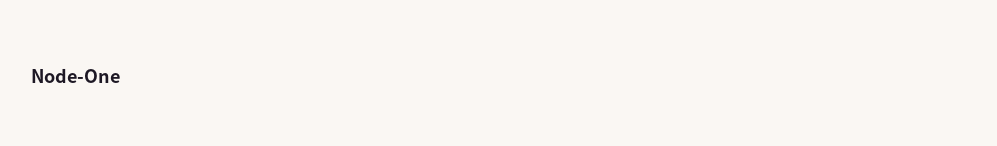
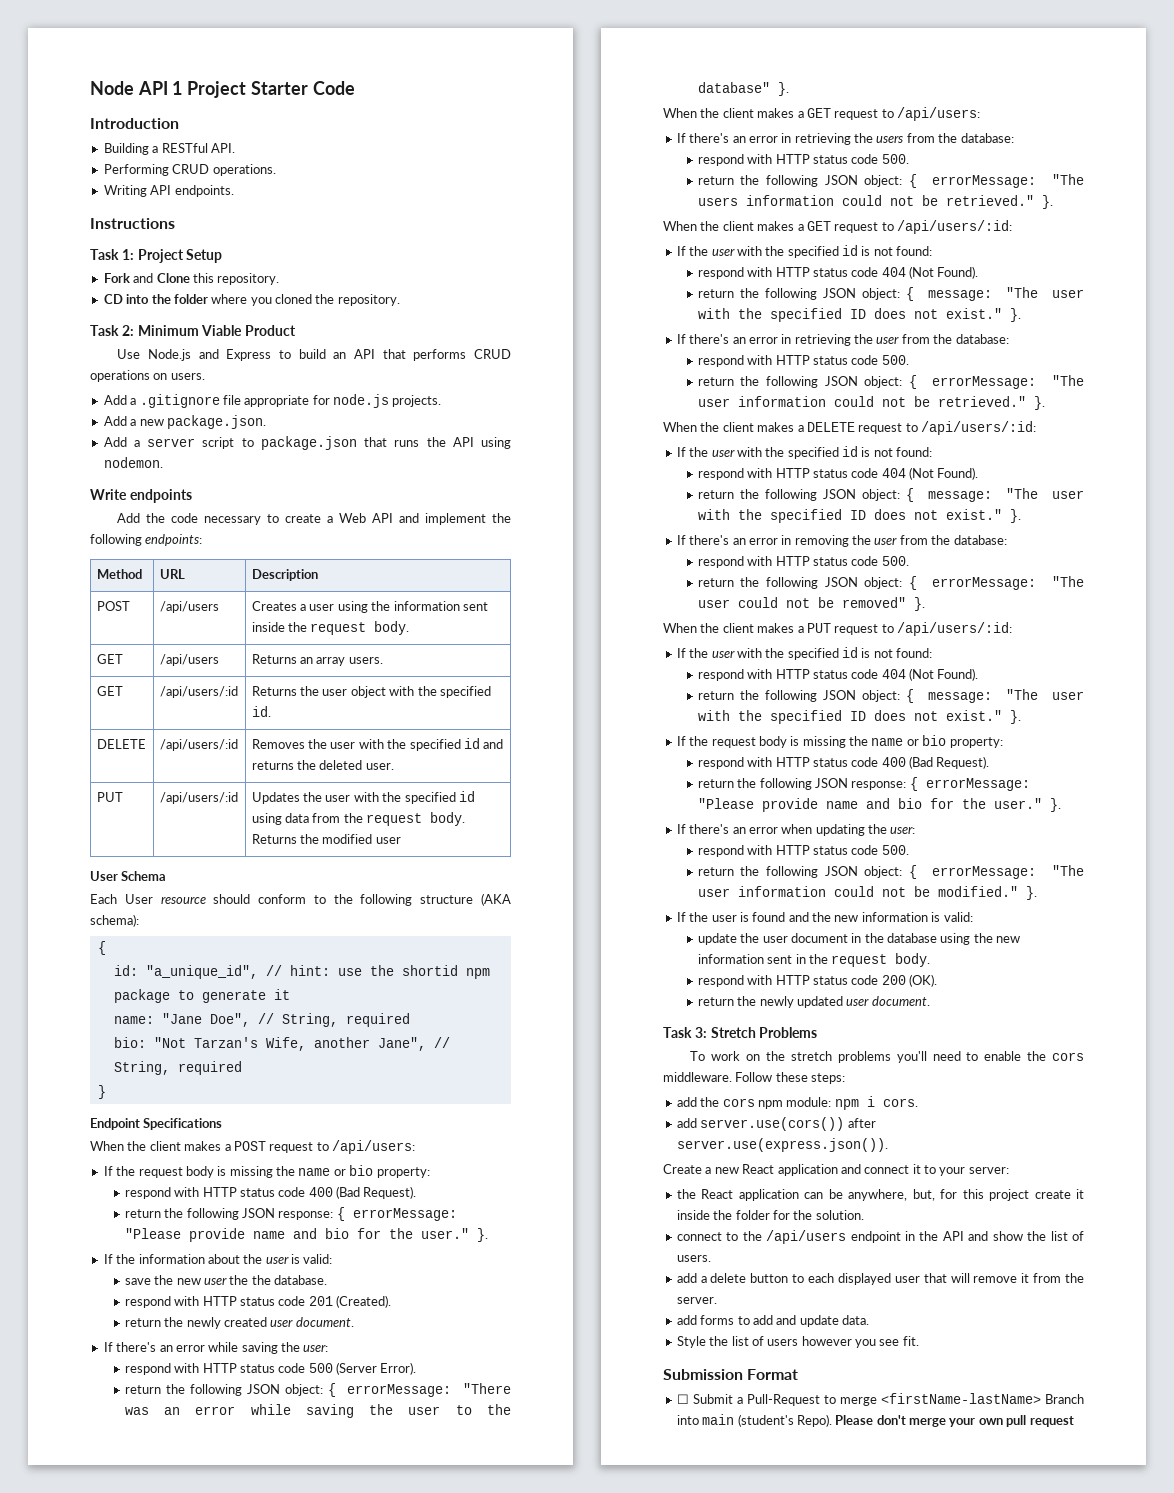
- Node-One
+ Node API 1 Project Starter Code
+ Introduction
+ Building a RESTful API.
+ Performing CRUD operations.
+ Writing API endpoints.
+ Instructions
+ Task 1: Project Setup
+ Fork and Clone this repository.
+ CD into the folder where you cloned the repository.
+ Task 2: Minimum Viable Product
+ Use Node.js and Express to build an API that performs CRUD operations on users.
+ Add a .gitignore file appropriate for node.js projects.
+ Add a new package.json.
+ Add a server script to package.json that runs the API using nodemon.
+ Write endpoints
+ Add the code necessary to create a Web API and implement the following endpoints:
+ Method | URL | Description
+ POST | /api/users | Creates a user using the information sent inside the request body.
+ GET | /api/users | Returns an array users.
+ GET | /api/users/:id | Returns the user object with the specified id.
+ DELETE | /api/users/:id | Removes the user with the specified id and returns the deleted user.
+ PUT | /api/users/:id | Updates the user with the specified id using data from the request body. Returns the modified user
+ User Schema
+ Each User resource should conform to the following structure (AKA schema):
+ {
+ id: "a_unique_id", // hint: use the shortid npm package to generate it
+ name: "Jane Doe", // String, required
+ bio: "Not Tarzan's Wife, another Jane", // String, required
+ }
+ Endpoint Specifications
+ When the client makes a POST request to /api/users:
+ If the request body is missing the name or bio property:
+ respond with HTTP status code 400 (Bad Request).
+ return the following JSON response: { errorMessage: "Please provide name and bio for the user." }.
+ If the information about the user is valid:
+ save the new user the the database.
+ respond with HTTP status code 201 (Created).
+ return the newly created user document.
+ If there's an error while saving the user:
+ respond with HTTP status code 500 (Server Error).
+ return the following JSON object: { errorMessage: "There was an error while saving the user to the database" }.
+ When the client makes a GET request to /api/users:
+ If there's an error in retrieving the users from the database:
+ respond with HTTP status code 500.
+ return the following JSON object: { errorMessage: "The users information could not be retrieved." }.
+ When the client makes a GET request to /api/users/:id:
+ If the user with the specified id is not found:
+ respond with HTTP status code 404 (Not Found).
+ return the following JSON object: { message: "The user with the specified ID does not exist." }.
+ If there's an error in retrieving the user from the database:
+ respond with HTTP status code 500.
+ return the following JSON object: { errorMessage: "The user information could not be retrieved." }.
+ When the client makes a DELETE request to /api/users/:id:
+ If the user with the specified id is not found:
+ respond with HTTP status code 404 (Not Found).
+ return the following JSON object: { message: "The user with the specified ID does not exist." }.
+ If there's an error in removing the user from the database:
+ respond with HTTP status code 500.
+ return the following JSON object: { errorMessage: "The user could not be removed" }.
+ When the client makes a PUT request to /api/users/:id:
+ If the user with the specified id is not found:
+ respond with HTTP status code 404 (Not Found).
+ return the following JSON object: { message: "The user with the specified ID does not exist." }.
+ If the request body is missing the name or bio property:
+ respond with HTTP status code 400 (Bad Request).
+ return the following JSON response: { errorMessage: "Please provide name and bio for the user." }.
+ If there's an error when updating the user:
+ respond with HTTP status code 500.
+ return the following JSON object: { errorMessage: "The user information could not be modified." }.
+ If the user is found and the new information is valid:
+ update the user document in the database using the new information sent in the request body.
+ respond with HTTP status code 200 (OK).
+ return the newly updated user document.
+ Task 3: Stretch Problems
+ To work on the stretch problems you'll need to enable the cors middleware. Follow these steps:
+ add the cors npm module: npm i cors.
+ add server.use(cors()) after server.use(express.json()).
+ Create a new React application and connect it to your server:
+ the React application can be anywhere, but, for this project create it inside the folder for the solution.
+ connect to the /api/users endpoint in the API and show the list of users.
+ add a delete button to each displayed user that will remove it from the server.
+ add forms to add and update data.
+ Style the list of users however you see fit.
+ Submission Format
+ ☐ Submit a Pull-Request to merge <firstName-lastName> Branch into main (student's Repo). Please don't merge your own pull request

